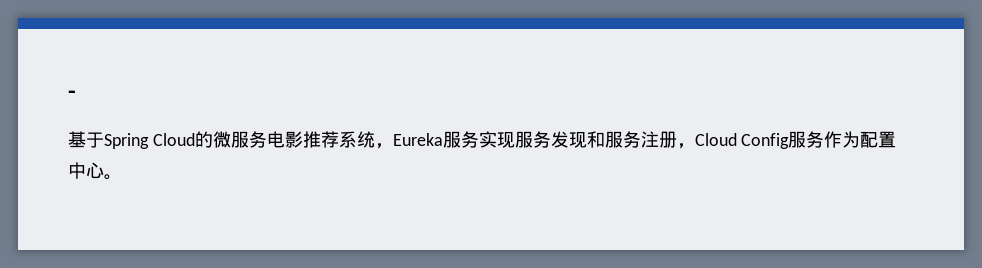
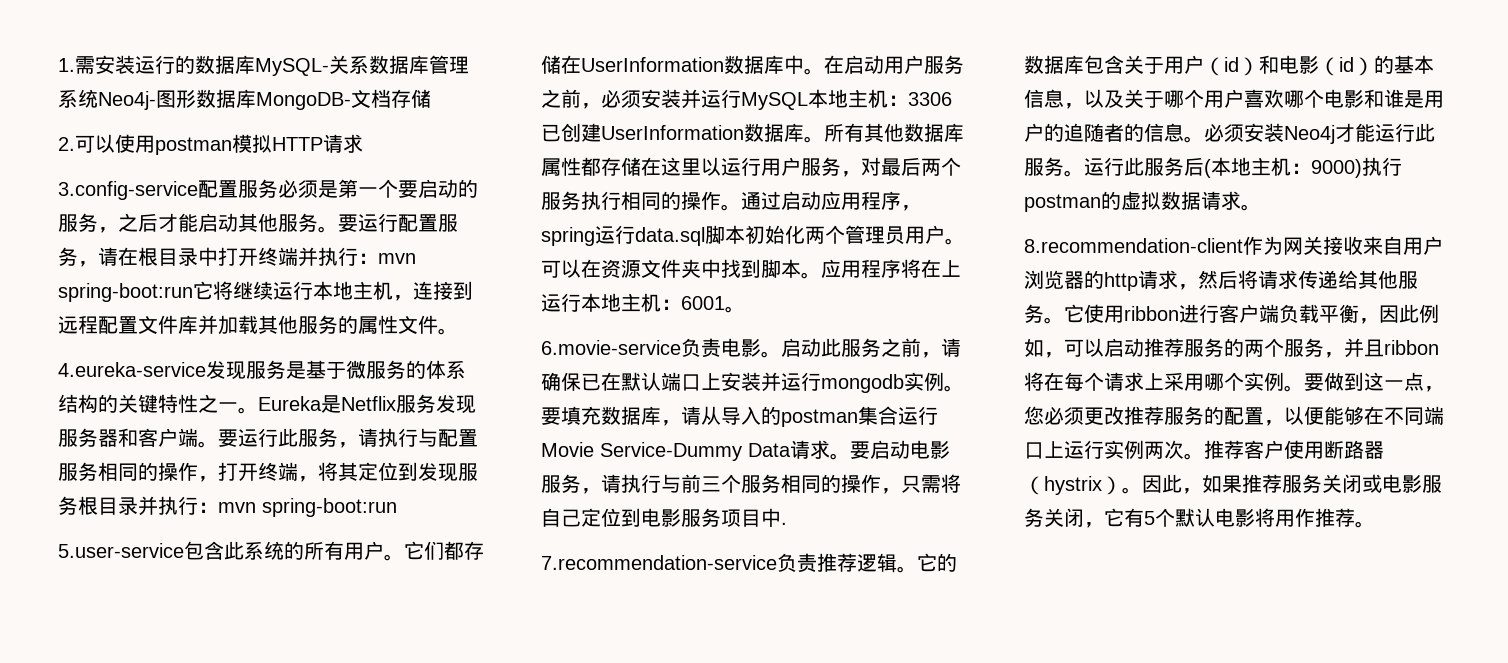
- -
- 基于Spring Cloud的微服务电影推荐系统，Eureka服务实现服务发现和服务注册，Cloud Config服务作为配置中心。
+ 1.需安装运行的数据库MySQL-关系数据库管理系统Neo4j-图形数据库MongoDB-文档存储
+ 2.可以使用postman模拟HTTP请求
+ 3.config-service配置服务必须是第一个要启动的服务，之后才能启动其他服务。要运行配置服务，请在根目录中打开终端并执行：mvn spring-boot:run它将继续运行本地主机，连接到远程配置文件库并加载其他服务的属性文件。
+ 4.eureka-service发现服务是基于微服务的体系结构的关键特性之一。Eureka是Netflix服务发现服务器和客户端。要运行此服务，请执行与配置服务相同的操作，打开终端，将其定位到发现服务根目录并执行：mvn spring-boot:run
+ 5.user-service包含此系统的所有用户。它们都存储在UserInformation数据库中。在启动用户服务之前，必须安装并运行MySQL本地主机：3306已创建UserInformation数据库。所有其他数据库属性都存储在这里以运行用户服务，对最后两个服务执行相同的操作。通过启动应用程序，spring运行data.sql脚本初始化两个管理员用户。可以在资源文件夹中找到脚本。应用程序将在上运行本地主机：6001。
+ 6.movie-service负责电影。启动此服务之前，请确保已在默认端口上安装并运行mongodb实例。要填充数据库，请从导入的postman集合运行Movie Service-Dummy Data请求。要启动电影服务，请执行与前三个服务相同的操作，只需将自己定位到电影服务项目中.
+ 7.recommendation-service负责推荐逻辑。它的数据库包含关于用户（id）和电影（id）的基本信息，以及关于哪个用户喜欢哪个电影和谁是用户的追随者的信息。必须安装Neo4j才能运行此服务。运行此服务后(本地主机：9000)执行postman的虚拟数据请求。
+ 8.recommendation-client作为网关接收来自用户浏览器的http请求，然后将请求传递给其他服务。它使用ribbon进行客户端负载平衡，因此例如，可以启动推荐服务的两个服务，并且ribbon将在每个请求上采用哪个实例。要做到这一点，您必须更改推荐服务的配置，以便能够在不同端口上运行实例两次。推荐客户使用断路器（hystrix）。因此，如果推荐服务关闭或电影服务关闭，它有5个默认电影将用作推荐。

